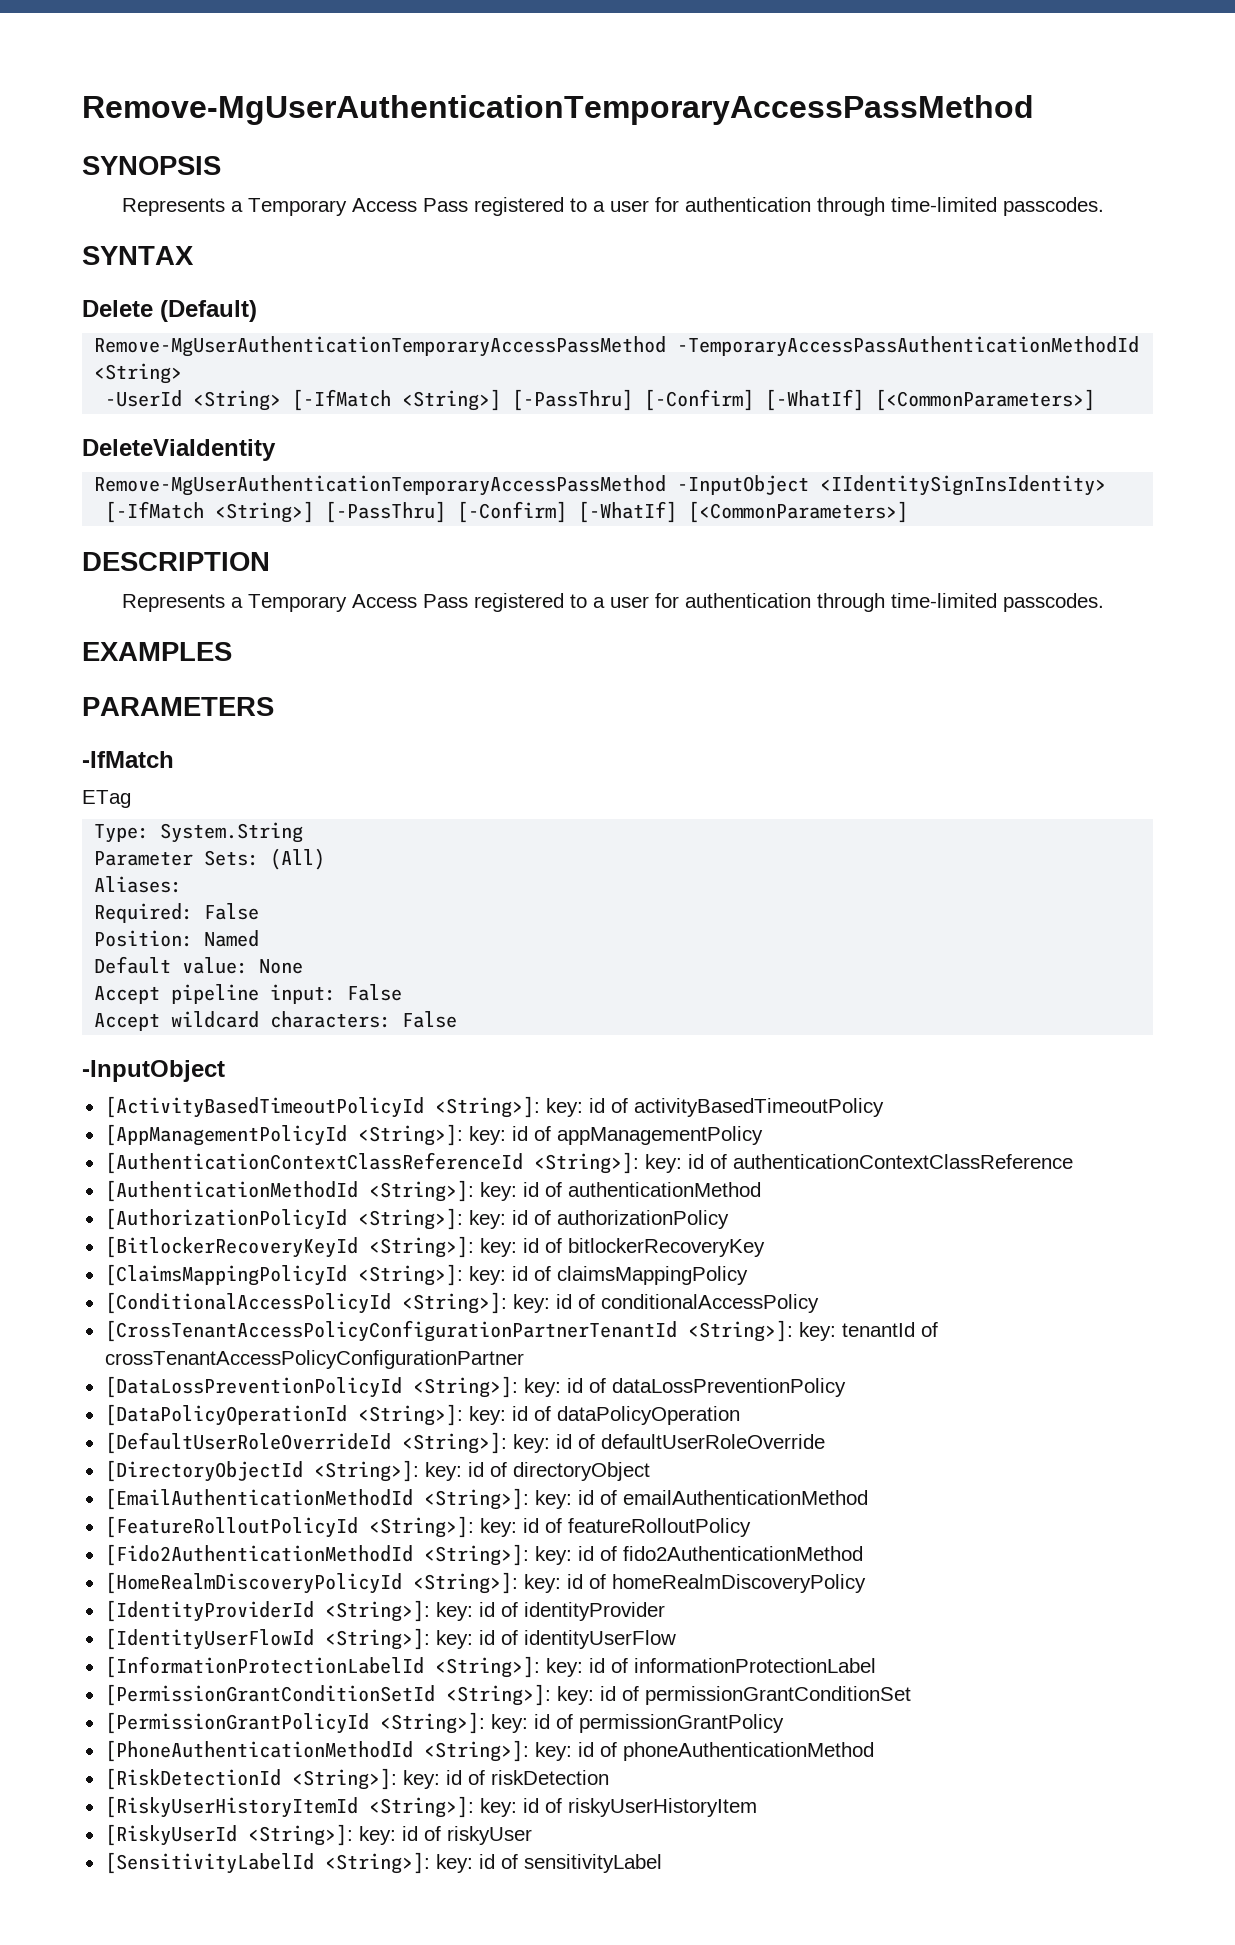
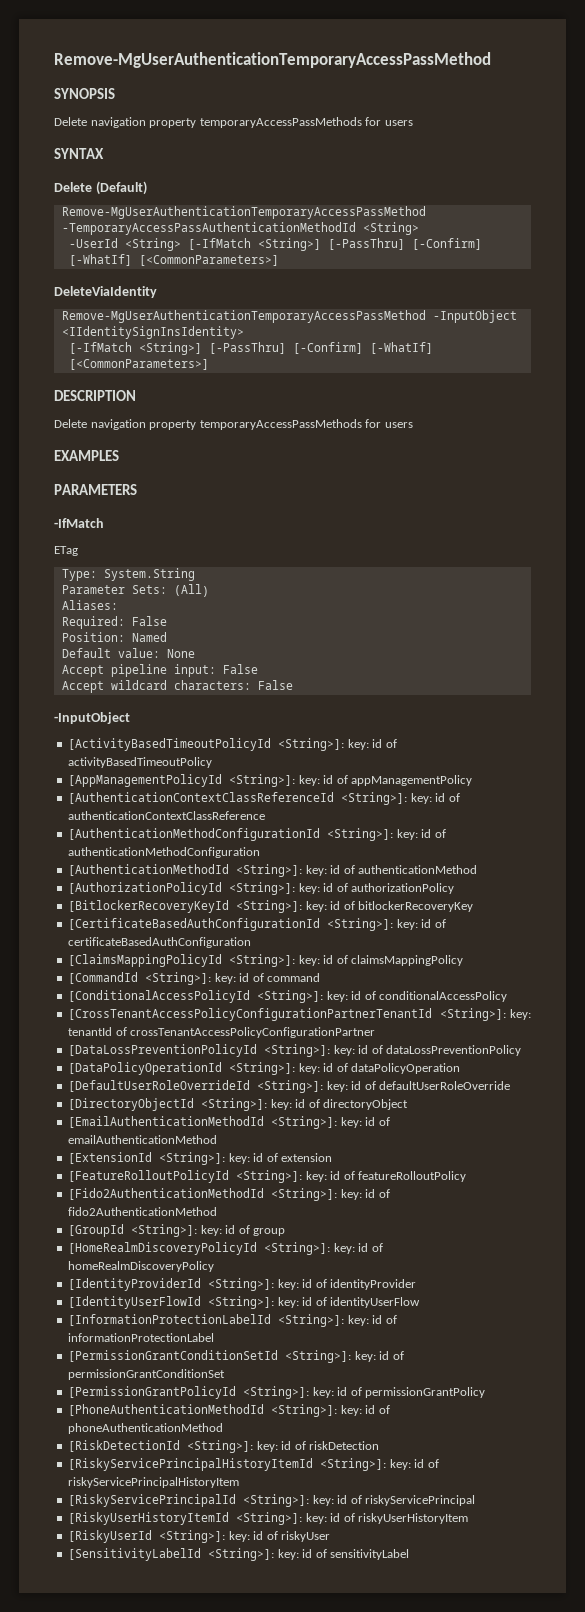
  SYNOPSIS
- Represents a Temporary Access Pass registered to a user for authentication through time-limited passcodes.
+ Delete navigation property temporaryAccessPassMethods for users
  DESCRIPTION
- Represents a Temporary Access Pass registered to a user for authentication through time-limited passcodes.
+ Delete navigation property temporaryAccessPassMethods for users
+ [AuthenticationMethodConfigurationId <String>]: key: id of authenticationMethodConfiguration
+ [CertificateBasedAuthConfigurationId <String>]: key: id of certificateBasedAuthConfiguration
+ [CommandId <String>]: key: id of command
+ [ExtensionId <String>]: key: id of extension
+ [GroupId <String>]: key: id of group
+ [RiskyServicePrincipalHistoryItemId <String>]: key: id of riskyServicePrincipalHistoryItem
+ [RiskyServicePrincipalId <String>]: key: id of riskyServicePrincipal

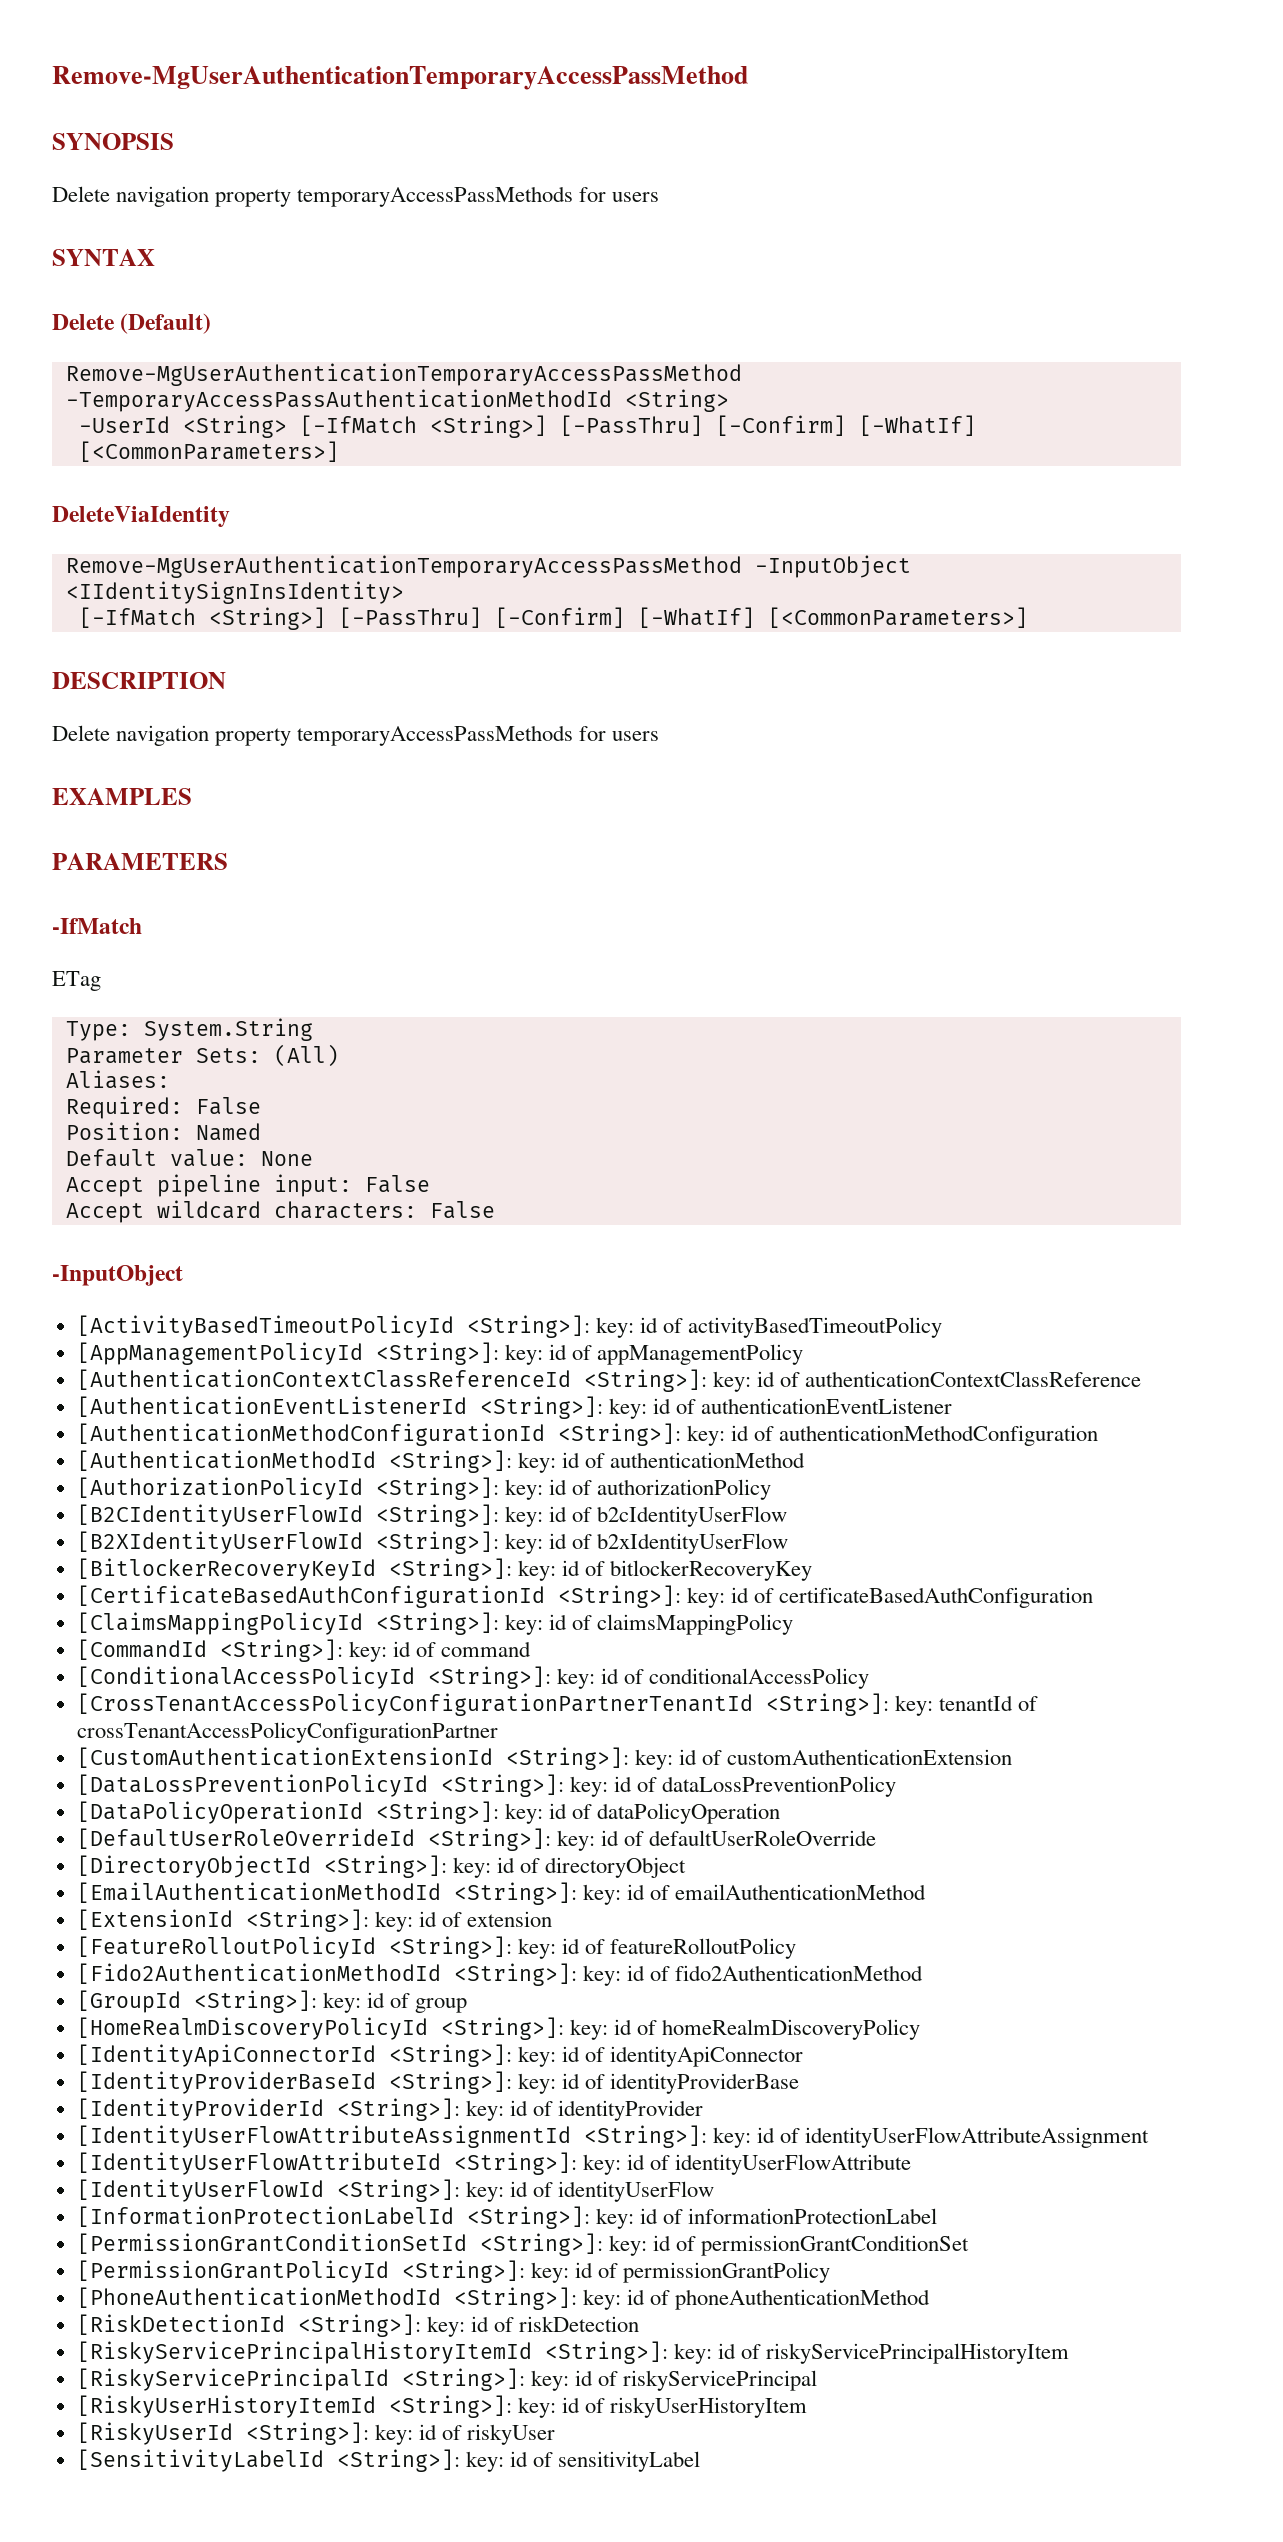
+ [AuthenticationEventListenerId <String>]: key: id of authenticationEventListener
+ [B2CIdentityUserFlowId <String>]: key: id of b2cIdentityUserFlow
+ [B2XIdentityUserFlowId <String>]: key: id of b2xIdentityUserFlow
+ [CustomAuthenticationExtensionId <String>]: key: id of customAuthenticationExtension
+ [IdentityApiConnectorId <String>]: key: id of identityApiConnector
+ [IdentityProviderBaseId <String>]: key: id of identityProviderBase
+ [IdentityUserFlowAttributeAssignmentId <String>]: key: id of identityUserFlowAttributeAssignment
+ [IdentityUserFlowAttributeId <String>]: key: id of identityUserFlowAttribute

